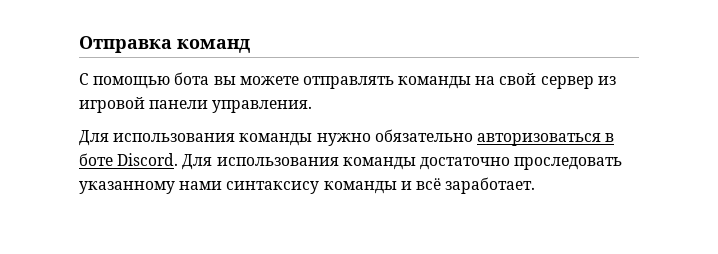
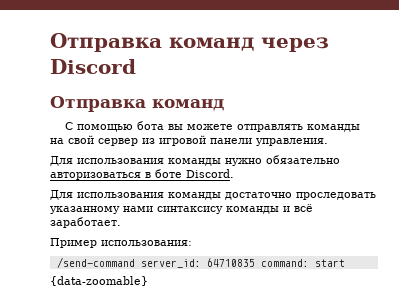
+ Отправка команд через Discord
- Для использования команды нужно обязательно авторизоваться в боте Discord. Для использования команды достаточно проследовать указанному нами синтаксису команды и всё заработает.
+ Для использования команды нужно обязательно авторизоваться в боте Discord.
+ Для использования команды достаточно проследовать указанному нами синтаксису команды и всё заработает.
+ Пример использования:
+ /send-command server_id: 64710835 command: start
+ {data-zoomable}

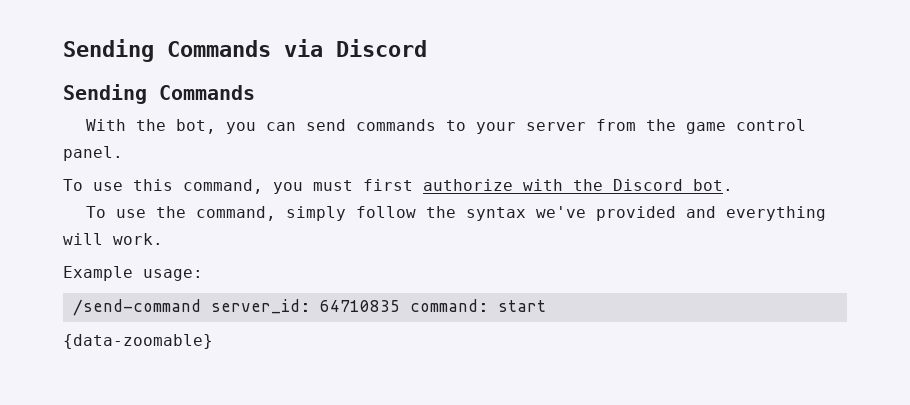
- Отправка команд через Discord
- Отправка команд
- С помощью бота вы можете отправлять команды на свой сервер из игровой панели управления.
- Для использования команды нужно обязательно авторизоваться в боте Discord.
- Для использования команды достаточно проследовать указанному нами синтаксису команды и всё заработает.
- Пример использования:
+ Sending Commands via Discord
+ Sending Commands
+ With the bot, you can send commands to your server from the game control panel.
+ To use this command, you must first authorize with the Discord bot.
+ To use the command, simply follow the syntax we've provided and everything will work.
+ Example usage:

